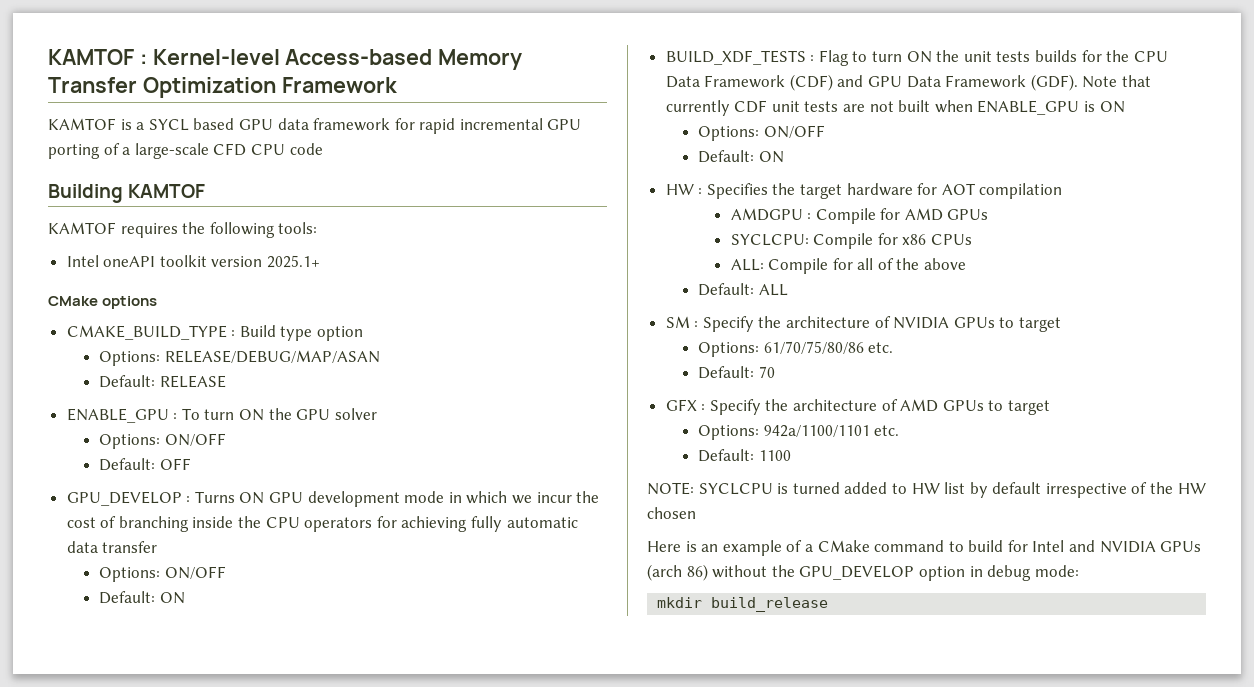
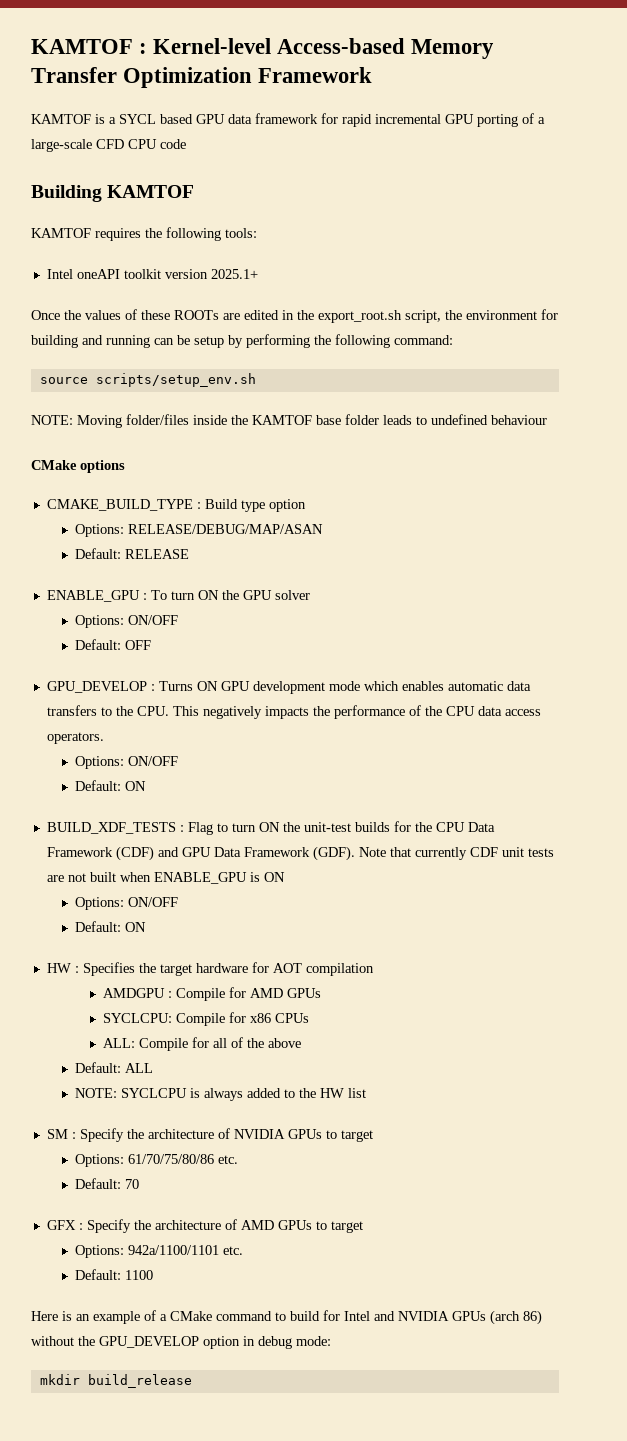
+ Once the values of these ROOTs are edited in the export_root.sh script, the environment for building and running can be setup by performing the following command:
+ source scripts/setup_env.sh
+ NOTE: Moving folder/files inside the KAMTOF base folder leads to undefined behaviour
- GPU_DEVELOP : Turns ON GPU development mode in which we incur the cost of branching inside the CPU operators for achieving fully automatic data transfer
+ GPU_DEVELOP : Turns ON GPU development mode which enables automatic data transfers to the CPU. This negatively impacts the performance of the CPU data access operators.
- BUILD_XDF_TESTS : Flag to turn ON the unit tests builds for the CPU Data Framework (CDF) and GPU Data Framework (GDF).
+ BUILD_XDF_TESTS : Flag to turn ON the unit-test builds for the CPU Data Framework (CDF) and GPU Data Framework (GDF).
+ NOTE: SYCLCPU is always added to the HW list
- NOTE: SYCLCPU is turned added to HW list by default irrespective of the HW chosen

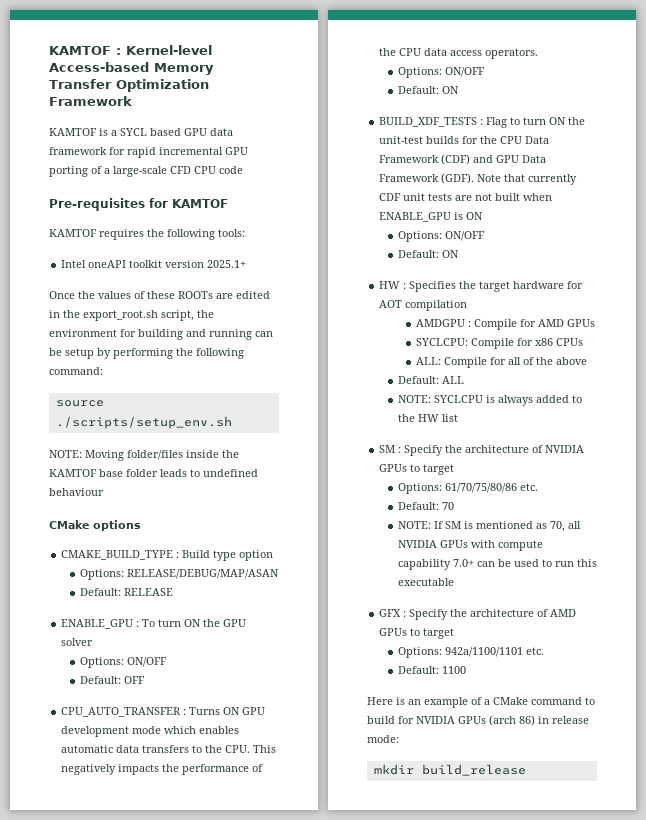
- Building KAMTOF
+ Pre-requisites for KAMTOF
- source scripts/setup_env.sh
+ source ./scripts/setup_env.sh
- GPU_DEVELOP : Turns ON GPU development mode which enables automatic data transfers to the CPU. This negatively impacts the performance of the CPU data access operators.
+ CPU_AUTO_TRANSFER : Turns ON GPU development mode which enables automatic data transfers to the CPU. This negatively impacts the performance of the CPU data access operators.
+ NOTE: If SM is mentioned as 70, all NVIDIA GPUs with compute capability 7.0+ can be used to run this executable
- Here is an example of a CMake command to build for Intel and NVIDIA GPUs (arch 86) without the GPU_DEVELOP option in debug mode:
+ Here is an example of a CMake command to build for NVIDIA GPUs (arch 86) in release mode:

